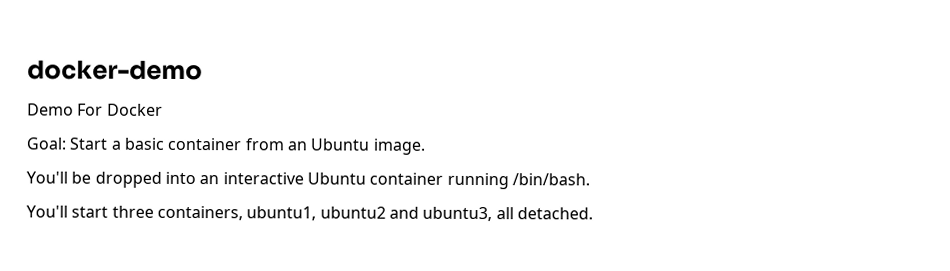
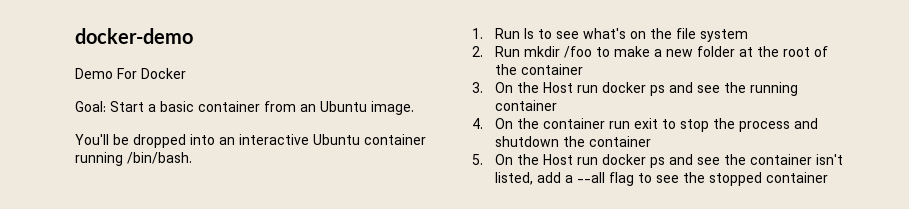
- You'll start three containers, ubuntu1, ubuntu2 and ubuntu3, all detached.
+ 1. Run ls to see what's on the file system
+ 2. Run mkdir /foo to make a new folder at the root of the container
+ 3. On the Host run docker ps and see the running container
+ 4. On the container run exit to stop the process and shutdown the container
+ 5. On the Host run docker ps and see the container isn't listed, add a --all flag to see the stopped container

